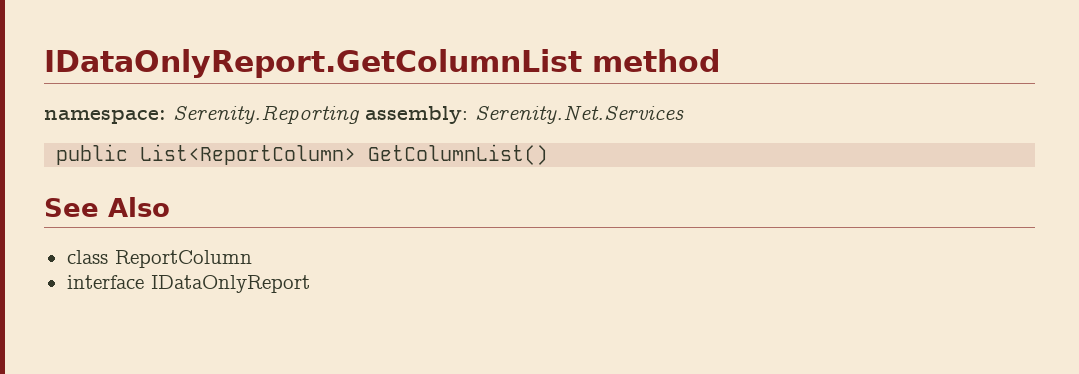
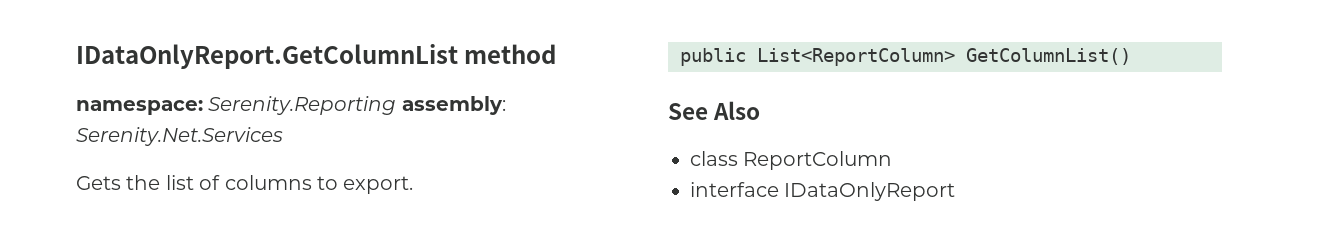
+ Gets the list of columns to export.

